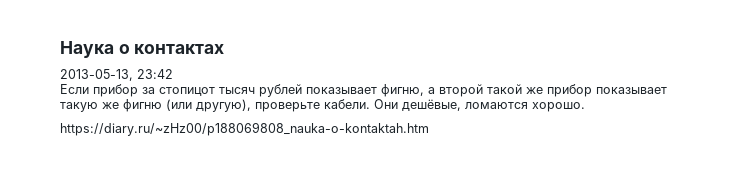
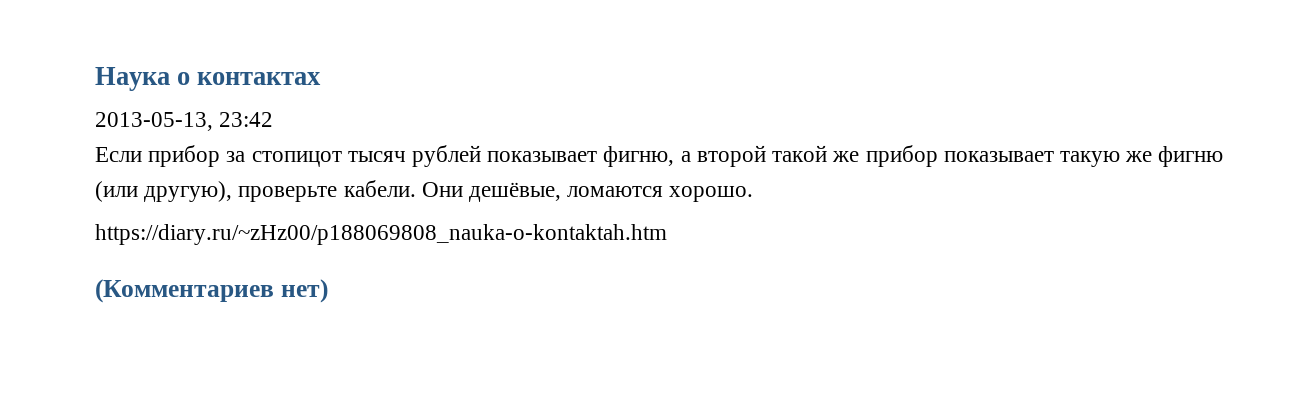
+ (Комментариев нет)

